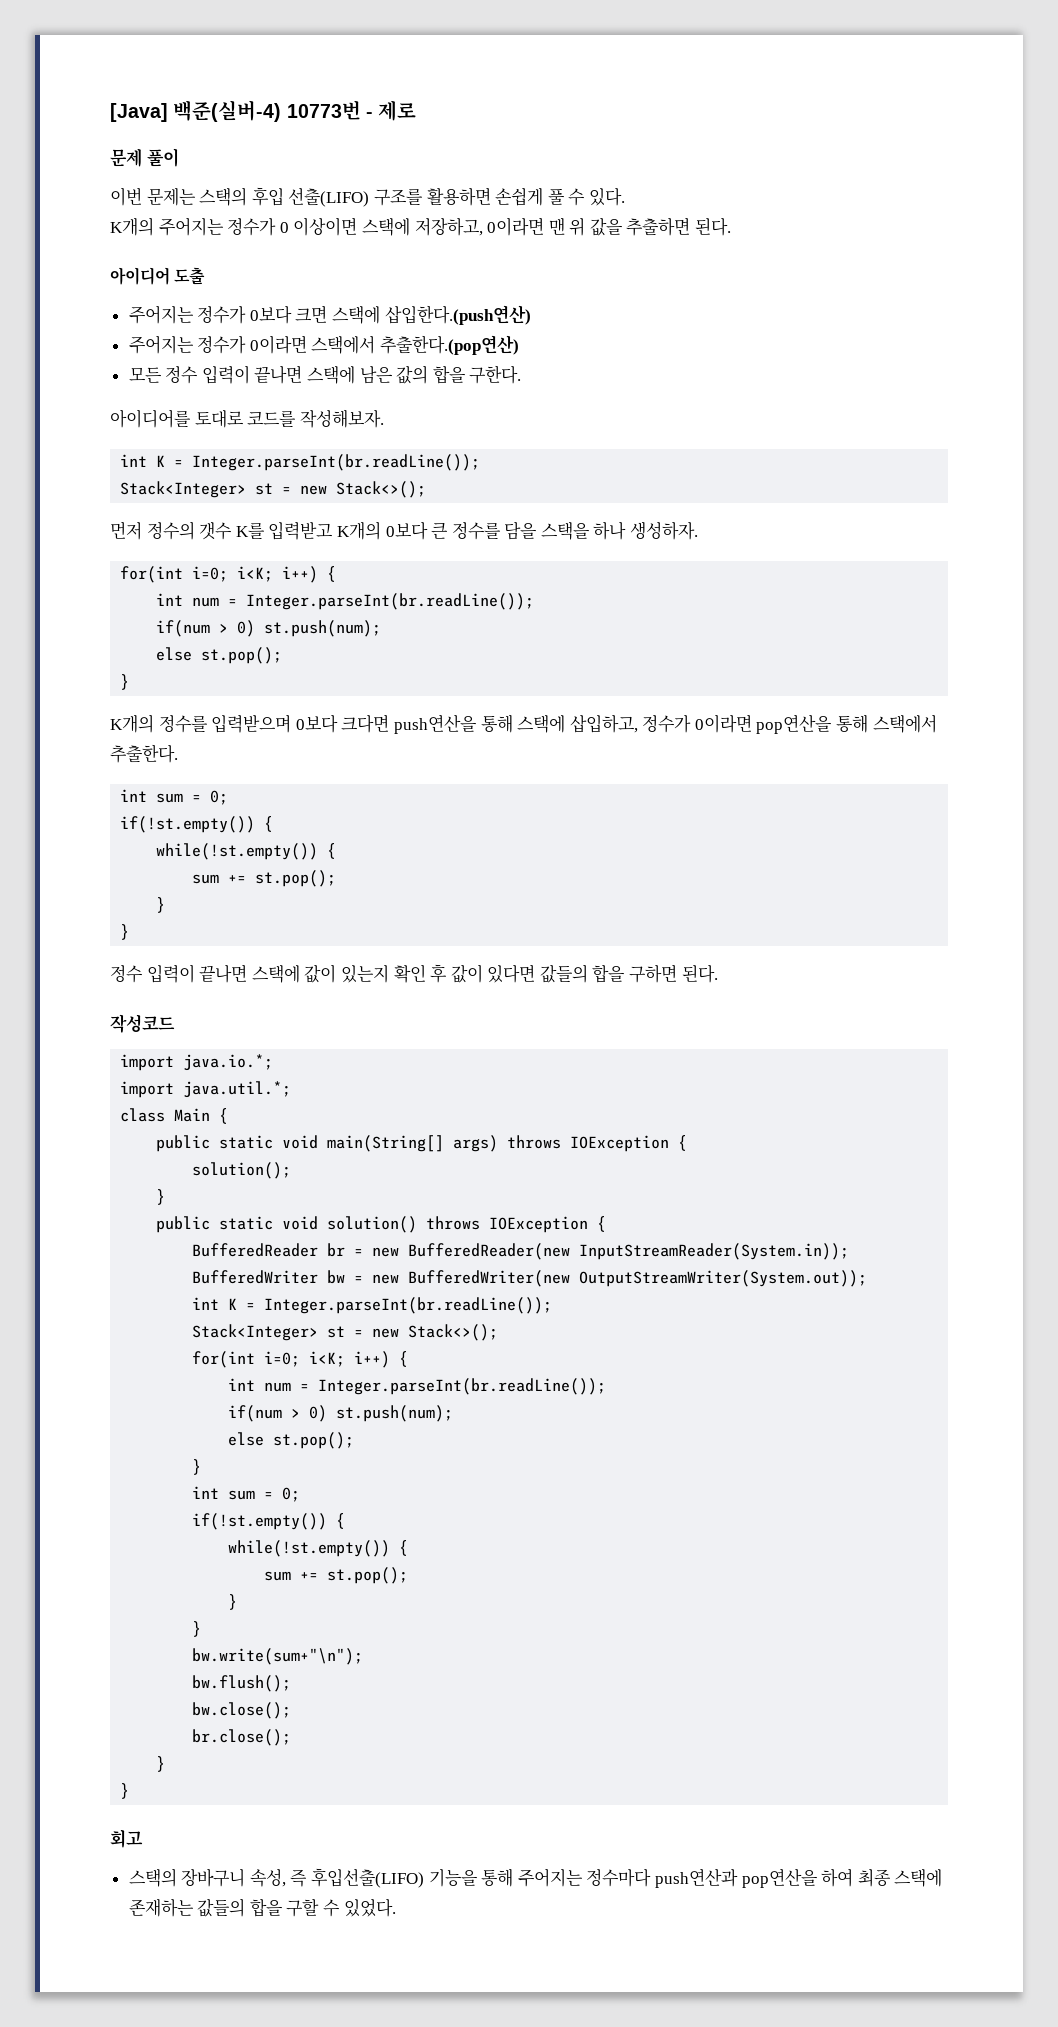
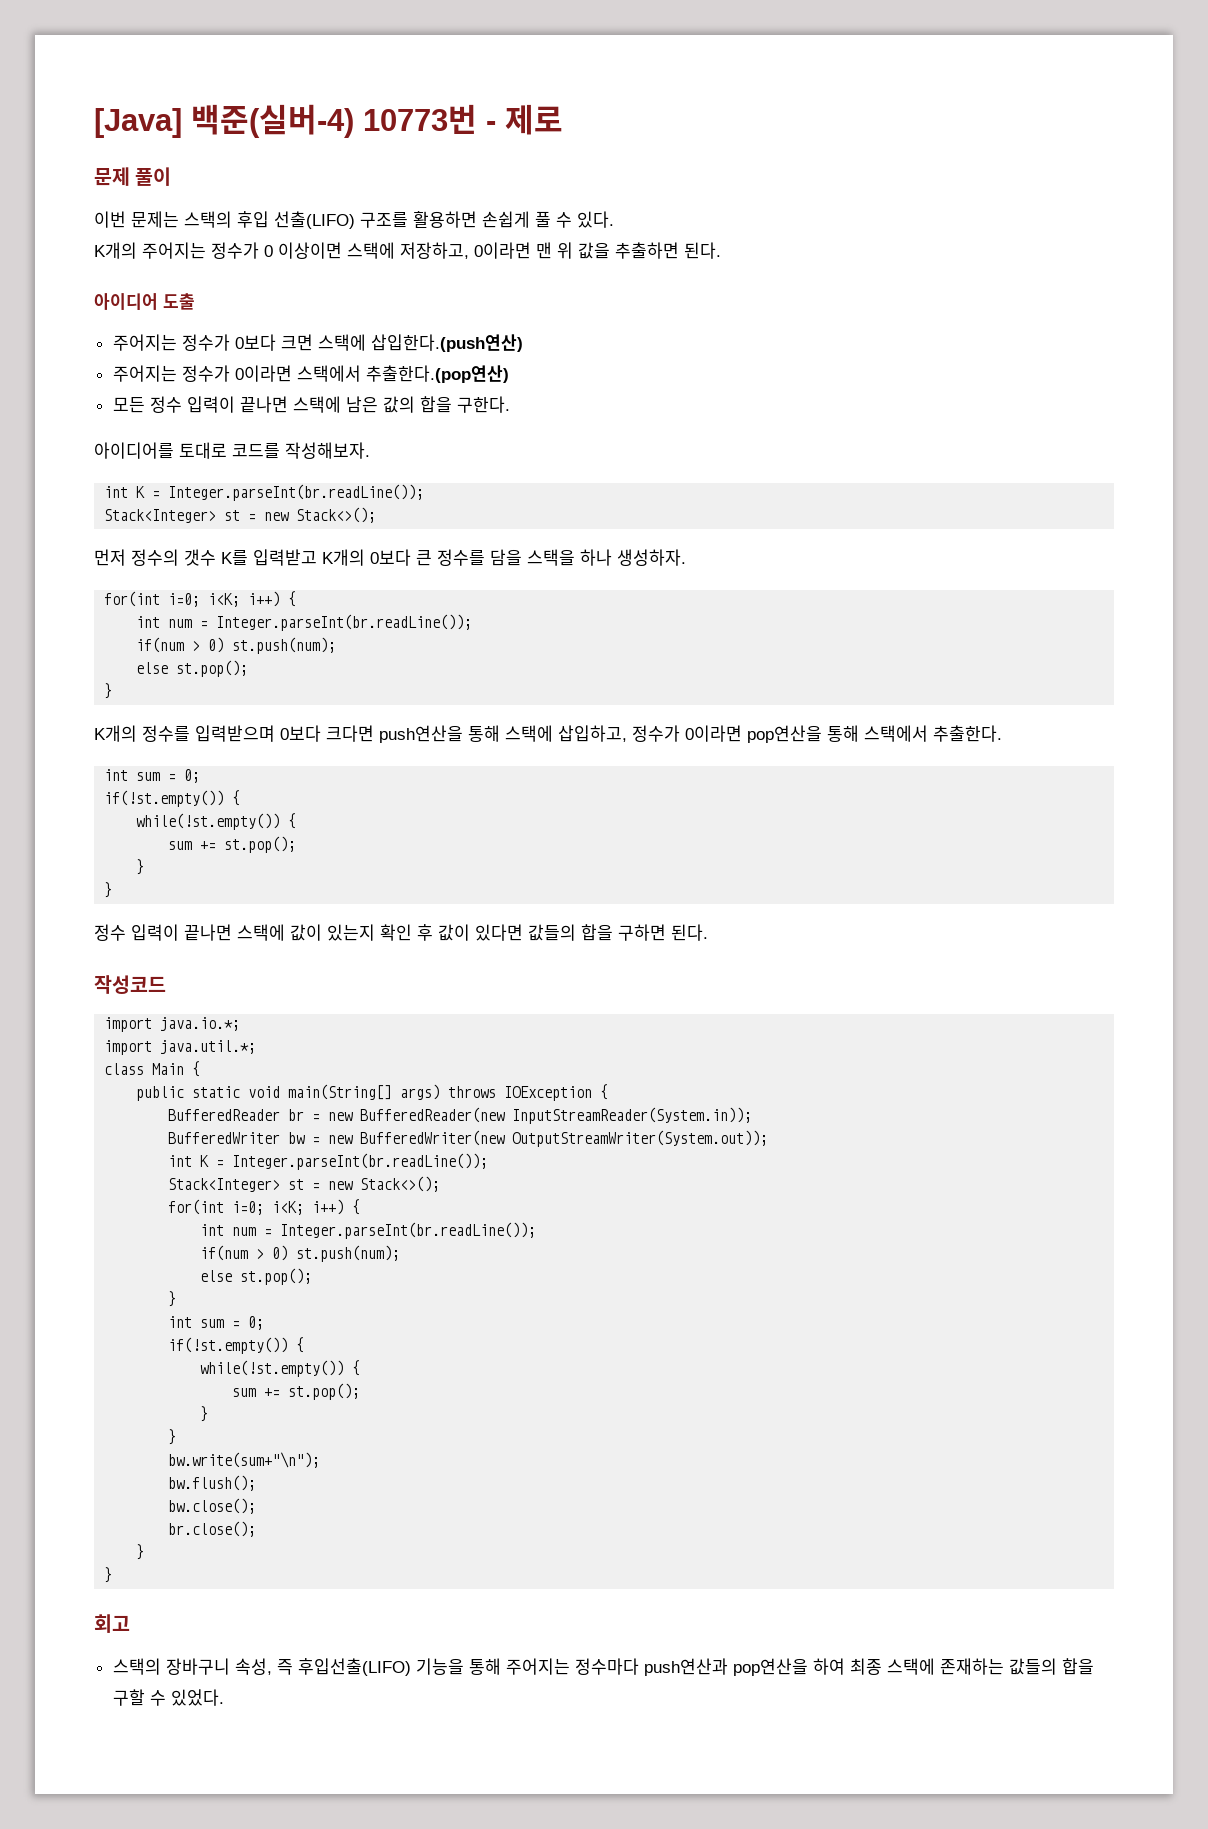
- solution();
- }
- public static void solution() throws IOException {

